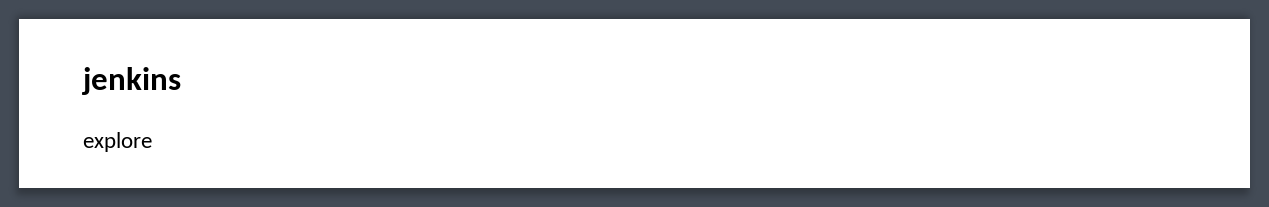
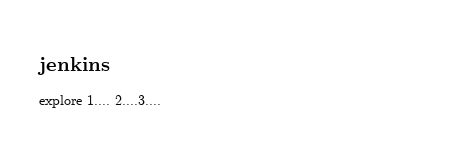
- explore
+ explore 1.... 2....3....

